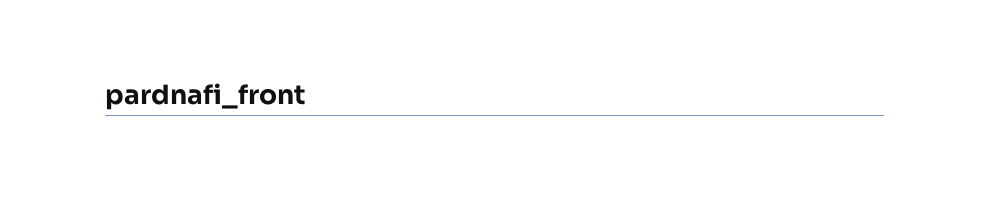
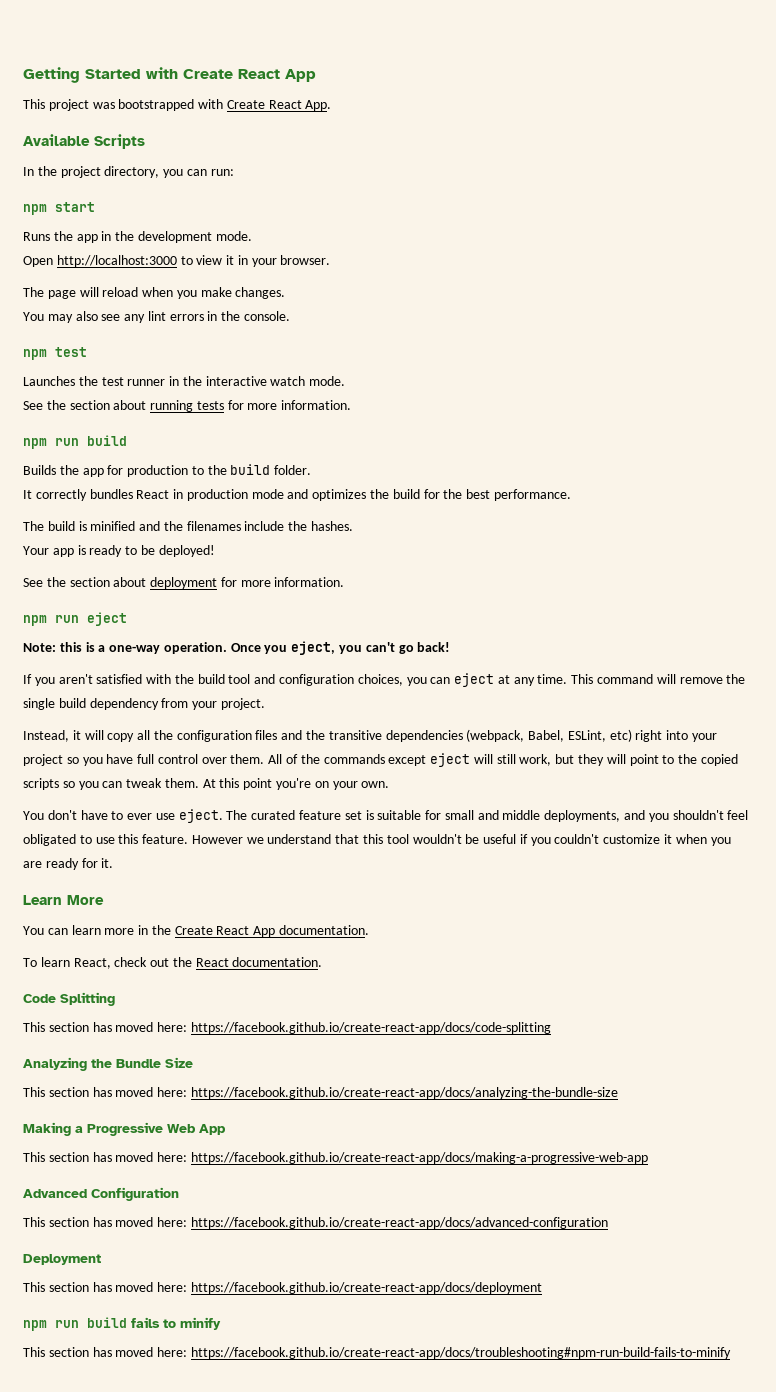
- pardnafi_front
+ Getting Started with Create React App
+ This project was bootstrapped with Create React App.
+ Available Scripts
+ In the project directory, you can run:
+ npm start
+ Runs the app in the development mode.
+ Open http://localhost:3000 to view it in your browser.
+ The page will reload when you make changes.
+ You may also see any lint errors in the console.
+ npm test
+ Launches the test runner in the interactive watch mode.
+ See the section about running tests for more information.
+ npm run build
+ Builds the app for production to the build folder.
+ It correctly bundles React in production mode and optimizes the build for the best performance.
+ The build is minified and the filenames include the hashes.
+ Your app is ready to be deployed!
+ See the section about deployment for more information.
+ npm run eject
+ Note: this is a one-way operation. Once you eject, you can't go back!
+ If you aren't satisfied with the build tool and configuration choices, you can eject at any time. This command will remove the single build dependency from your project.
+ Instead, it will copy all the configuration files and the transitive dependencies (webpack, Babel, ESLint, etc) right into your project so you have full control over them. All of the commands except eject will still work, but they will point to the copied scripts so you can tweak them. At this point you're on your own.
+ You don't have to ever use eject. The curated feature set is suitable for small and middle deployments, and you shouldn't feel obligated to use this feature. However we understand that this tool wouldn't be useful if you couldn't customize it when you are ready for it.
+ Learn More
+ You can learn more in the Create React App documentation.
+ To learn React, check out the React documentation.
+ Code Splitting
+ This section has moved here: https://facebook.github.io/create-react-app/docs/code-splitting
+ Analyzing the Bundle Size
+ This section has moved here: https://facebook.github.io/create-react-app/docs/analyzing-the-bundle-size
+ Making a Progressive Web App
+ This section has moved here: https://facebook.github.io/create-react-app/docs/making-a-progressive-web-app
+ Advanced Configuration
+ This section has moved here: https://facebook.github.io/create-react-app/docs/advanced-configuration
+ Deployment
+ This section has moved here: https://facebook.github.io/create-react-app/docs/deployment
+ npm run build fails to minify
+ This section has moved here: https://facebook.github.io/create-react-app/docs/troubleshooting#npm-run-build-fails-to-minify

